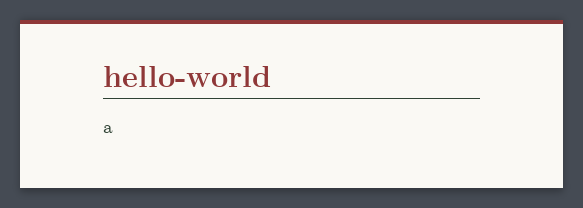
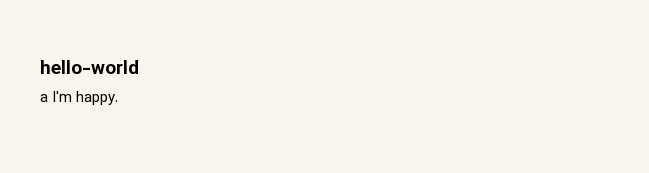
- a
+ a I'm happy.

